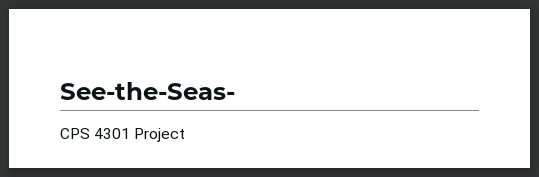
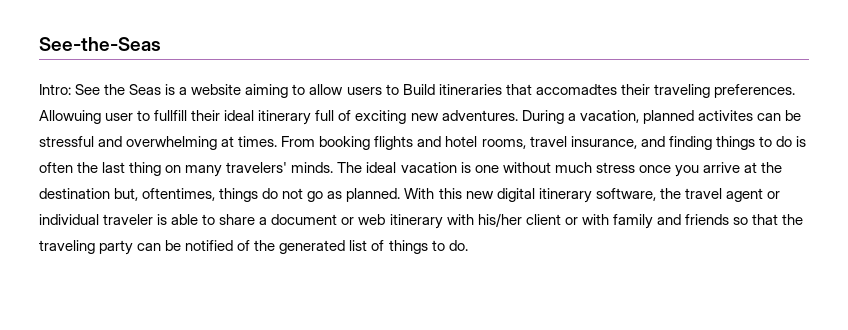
- See-the-Seas-
- CPS 4301 Project
+ See-the-Seas
+ Intro: See the Seas is a website aiming to allow users to Build itineraries that accomadtes their traveling preferences. Allowuing user to fullfill their ideal itinerary full of exciting new adventures. During a vacation, planned activites can be stressful and overwhelming at times. From booking flights and hotel rooms, travel insurance, and finding things to do is often the last thing on many travelers' minds. The ideal vacation is one without much stress once you arrive at the destination but, oftentimes, things do not go as planned. With this new digital itinerary software, the travel agent or individual traveler is able to share a document or web itinerary with his/her client or with family and friends so that the traveling party can be notified of the generated list of things to do.

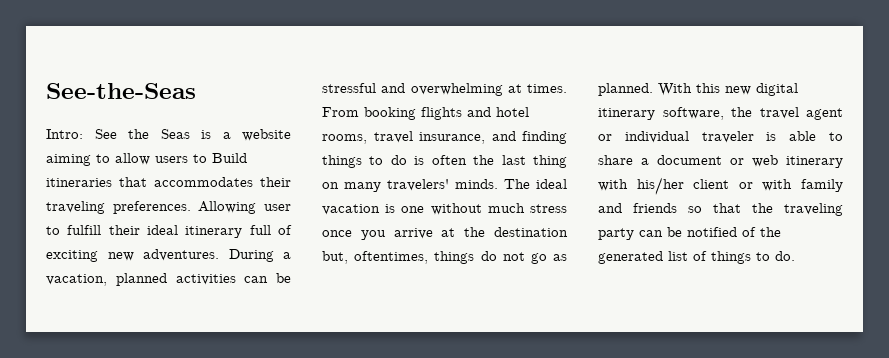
- Intro: See the Seas is a website aiming to allow users to Build itineraries that accomadtes their traveling preferences.
+ Intro: See the Seas is a website aiming to allow users to Build itineraries that accommodates their traveling preferences.
- Allowuing user to fullfill their ideal itinerary full of exciting new adventures.
+ Allowing user to fulfill their ideal itinerary full of exciting new adventures.
- During a vacation, planned activites can be stressful and overwhelming at times.
+ During a vacation, planned activities can be stressful and overwhelming at times.

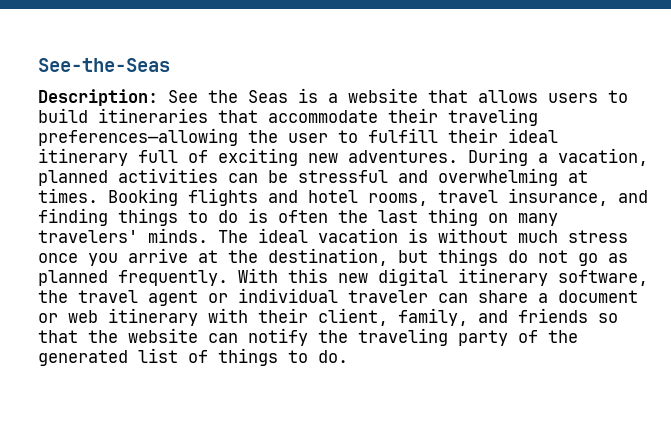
- Intro: See the Seas is a website aiming to allow users to Build itineraries that accommodates their traveling preferences. Allowing user to fulfill their ideal itinerary full of exciting new adventures.
+ Description: See the Seas is a website that allows users to build itineraries that accommodate their traveling preferences—allowing the user to fulfill their ideal itinerary full of exciting new adventures.
- From booking flights and hotel rooms, travel insurance, and finding things to do is often the last thing on many travelers' minds.
+ Booking flights and hotel rooms, travel insurance, and finding things to do is often the last thing on many travelers' minds.
- The ideal vacation is one without much stress once you arrive at the destination but, oftentimes, things do not go as planned.
+ The ideal vacation is without much stress once you arrive at the destination, but things do not go as planned frequently.
- With this new digital itinerary software, the travel agent or individual traveler is able to share a document or web itinerary with his/her client or with family and friends so that the traveling party can be notified of the generated list of things to do.
+ With this new digital itinerary software, the travel agent or individual traveler can share a document or web itinerary with their client, family, and friends so that the website can notify the traveling party of the generated list of things to do.

